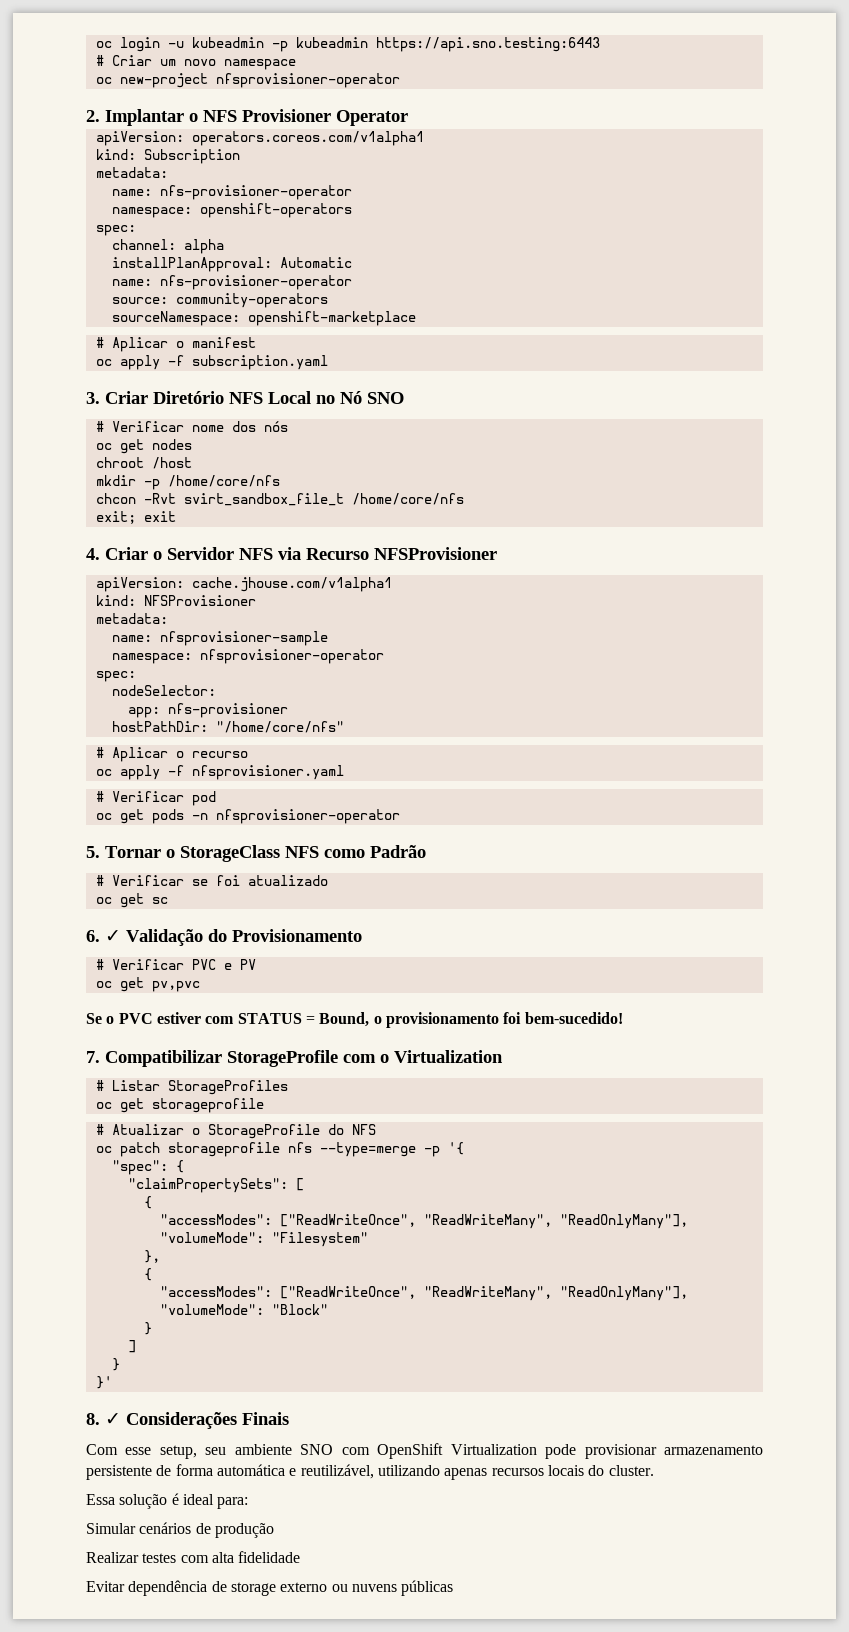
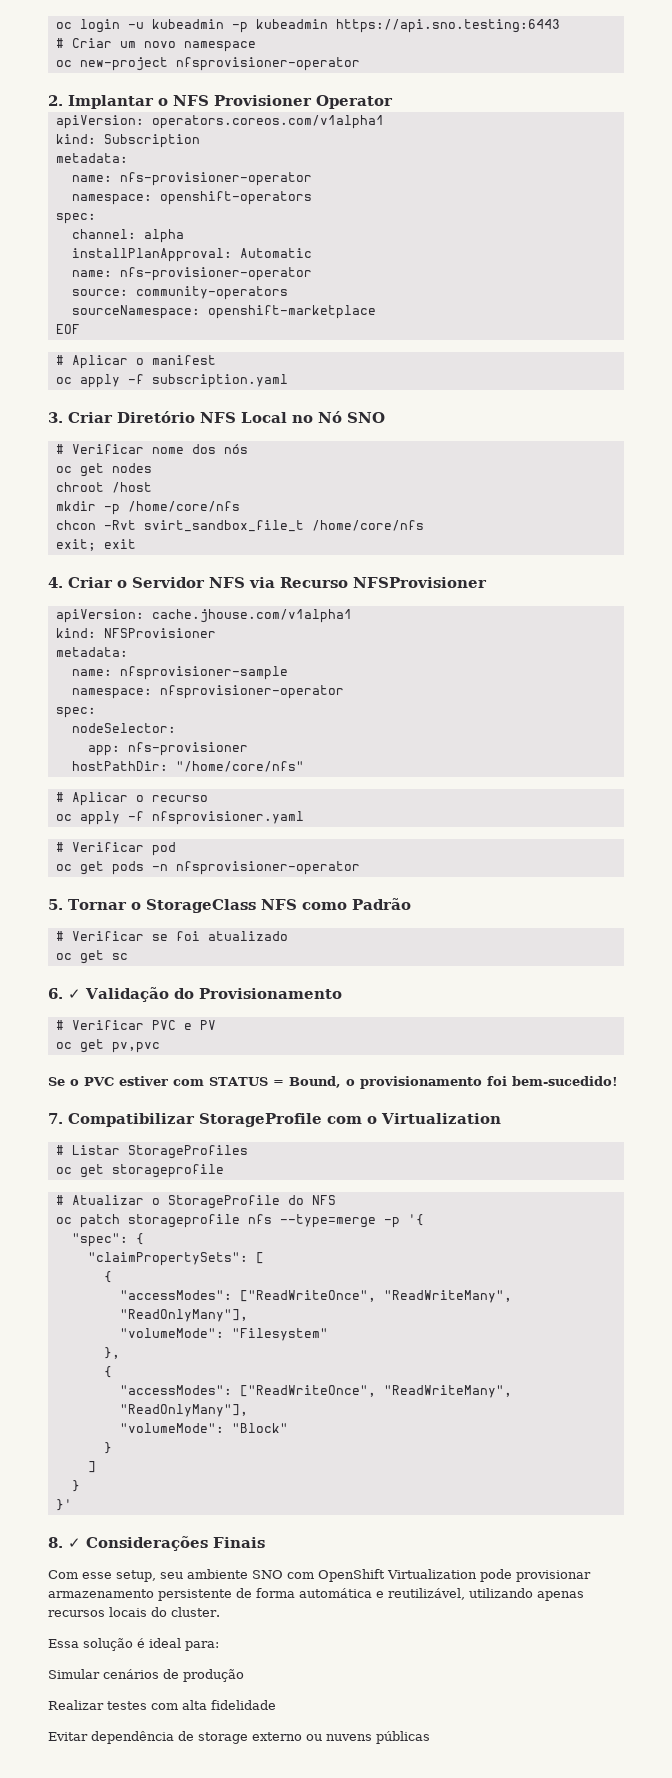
+ EOF

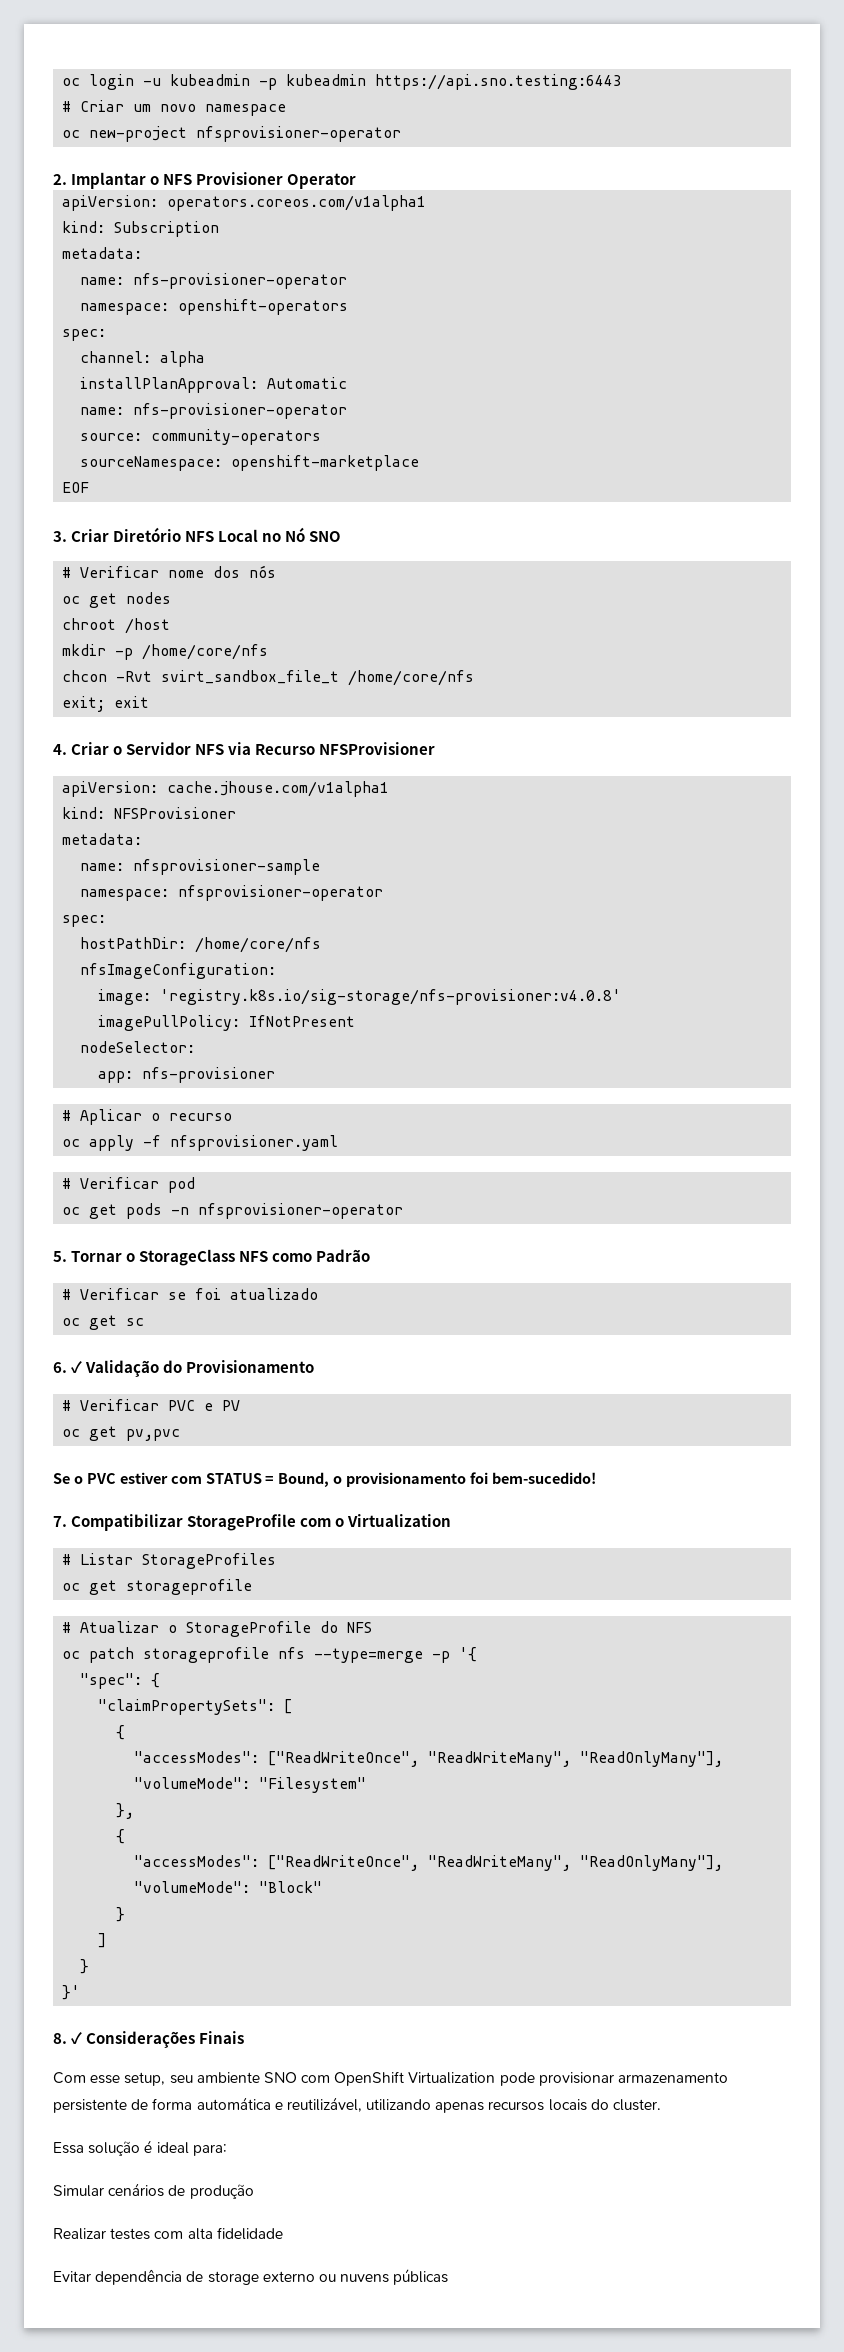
- # Aplicar o manifest
- oc apply -f subscription.yaml
+ hostPathDir: /home/core/nfs
+ nfsImageConfiguration:
+ image: 'registry.k8s.io/sig-storage/nfs-provisioner:v4.0.8'
+ imagePullPolicy: IfNotPresent
- hostPathDir: "/home/core/nfs"

